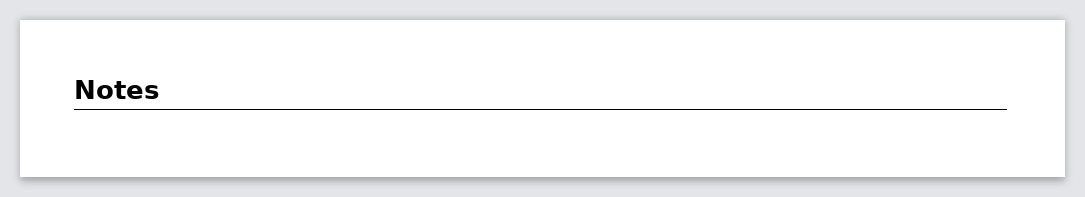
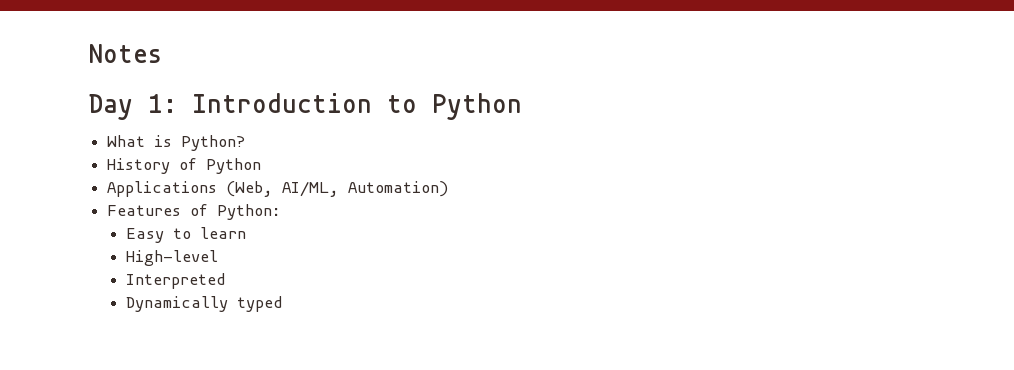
+ Day 1: Introduction to Python
+ What is Python?
+ History of Python
+ Applications (Web, AI/ML, Automation)
+ Features of Python:
+ Easy to learn
+ High-level
+ Interpreted
+ Dynamically typed

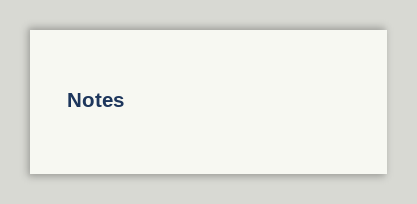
- Day 1: Introduction to Python
- What is Python?
- History of Python
- Applications (Web, AI/ML, Automation)
- Features of Python:
- Easy to learn
- High-level
- Interpreted
- Dynamically typed

